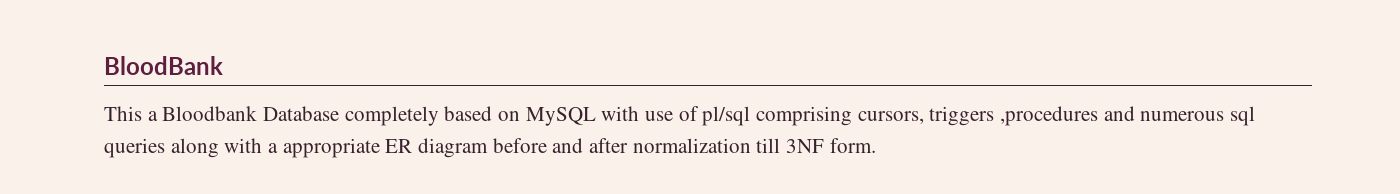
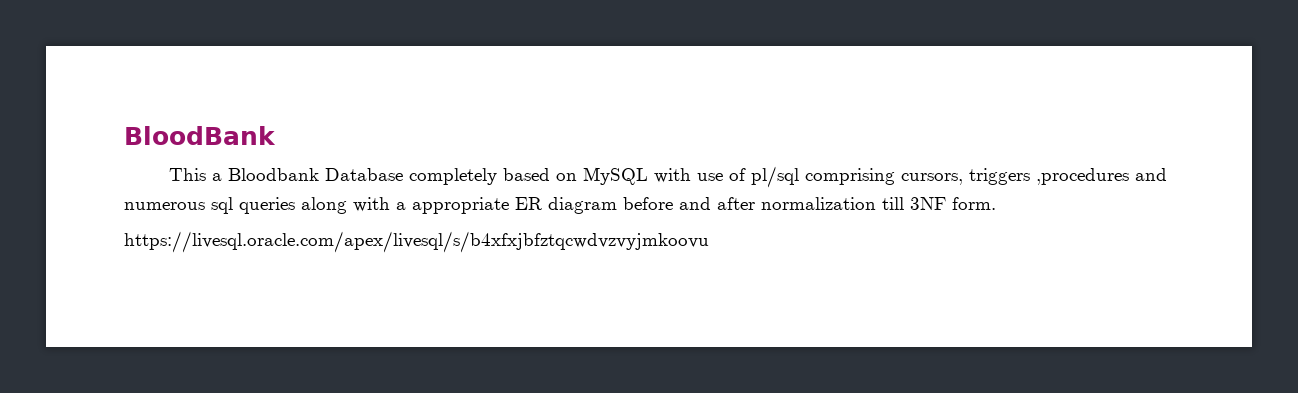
+ https://livesql.oracle.com/apex/livesql/s/b4xfxjbfztqcwdvzvyjmkoovu

